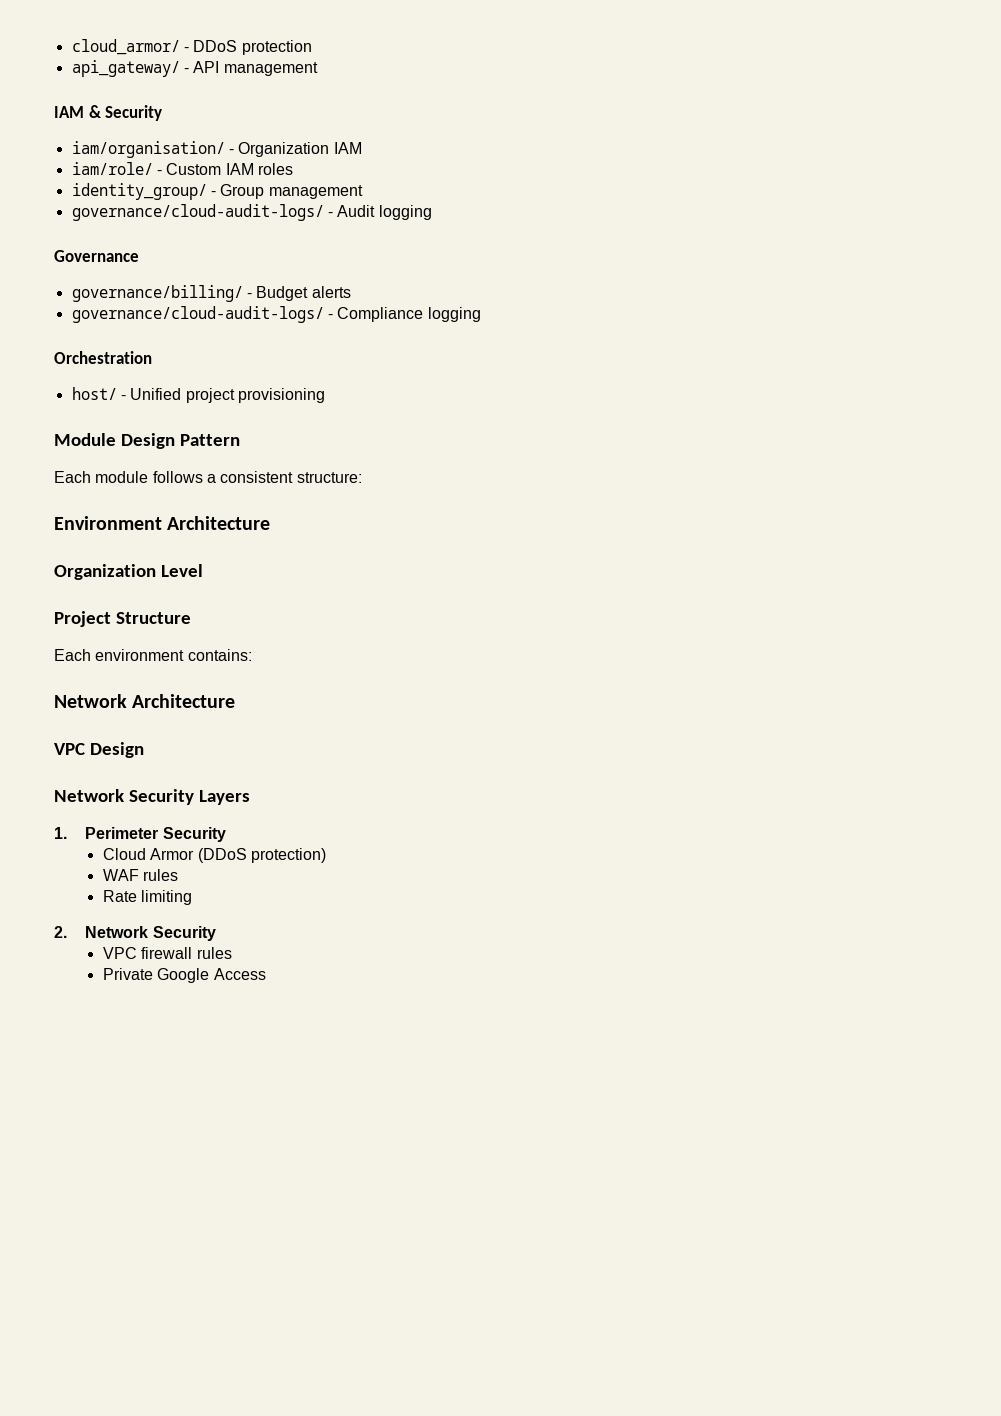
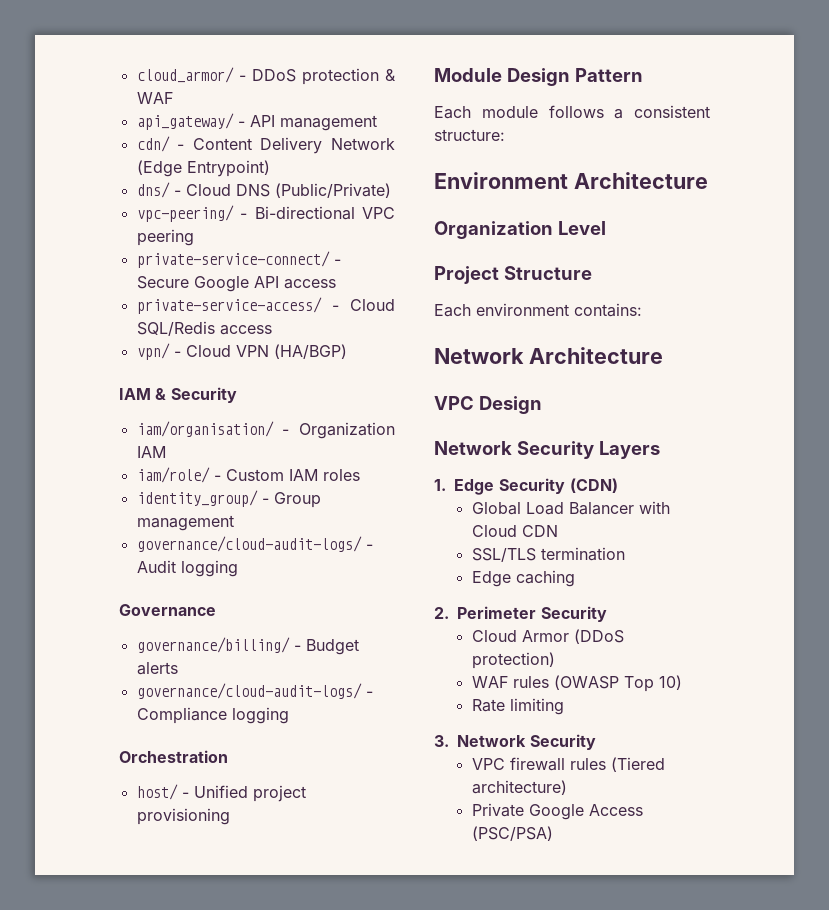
- cloud_armor/ - DDoS protection
+ cloud_armor/ - DDoS protection & WAF
+ cdn/ - Content Delivery Network (Edge Entrypoint)
+ dns/ - Cloud DNS (Public/Private)
+ vpc-peering/ - Bi-directional VPC peering
+ private-service-connect/ - Secure Google API access
+ private-service-access/ - Cloud SQL/Redis access
+ vpn/ - Cloud VPN (HA/BGP)
- 1. Perimeter Security
+ 1. Edge Security (CDN)
+ Global Load Balancer with Cloud CDN
+ SSL/TLS termination
+ Edge caching
+ 2. Perimeter Security
- WAF rules
+ WAF rules (OWASP Top 10)
- 2. Network Security
+ 3. Network Security
- VPC firewall rules
+ VPC firewall rules (Tiered architecture)
- Private Google Access
+ Private Google Access (PSC/PSA)

